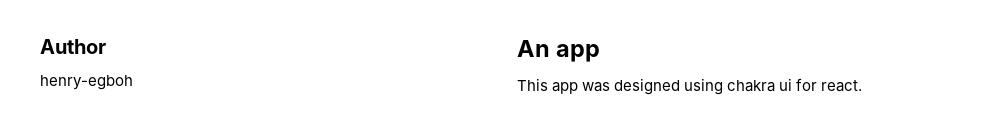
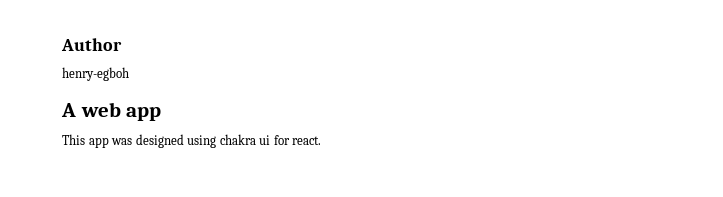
- An app
+ A web app

